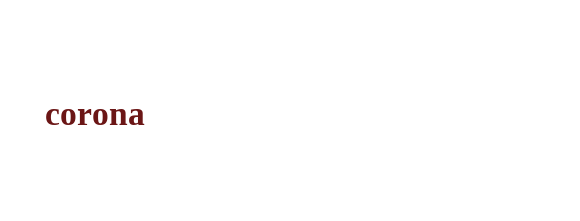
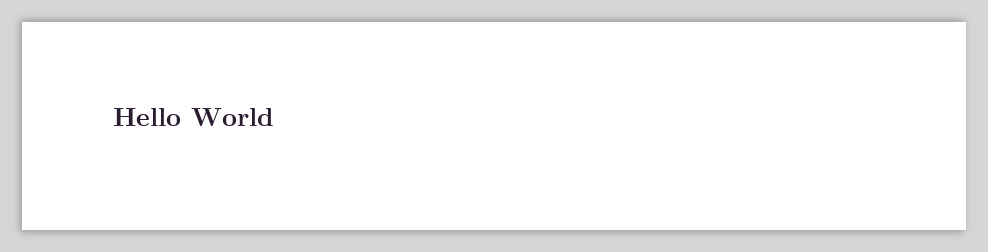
- corona
+ Hello World

